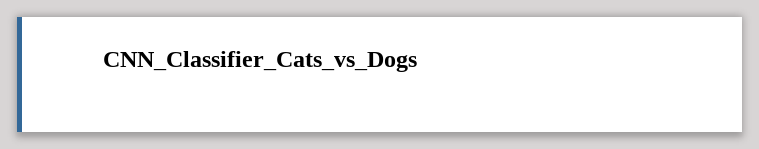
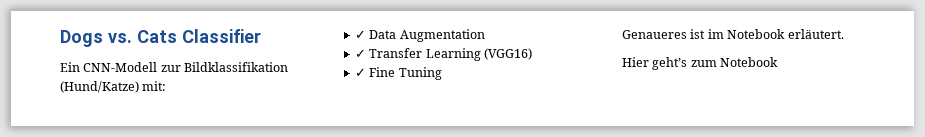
- CNN_Classifier_Cats_vs_Dogs
+ Dogs vs. Cats Classifier
+ Ein CNN-Modell zur Bildklassifikation (Hund/Katze) mit:
+ ✓ Data Augmentation
+ ✓ Transfer Learning (VGG16)
+ ✓ Fine Tuning
+ Genaueres ist im Notebook erläutert.
+ Hier geht’s zum Notebook

